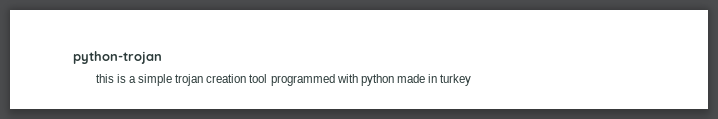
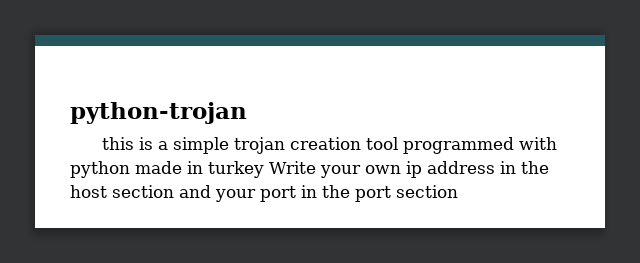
- this is a simple trojan creation tool programmed with python made in turkey
+ this is a simple trojan creation tool programmed with python made in turkey Write your own ip address in the host section and your port in the port section

